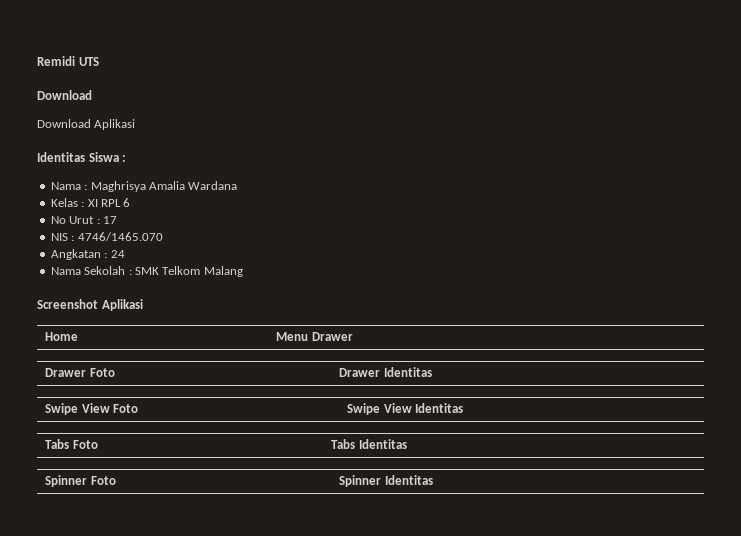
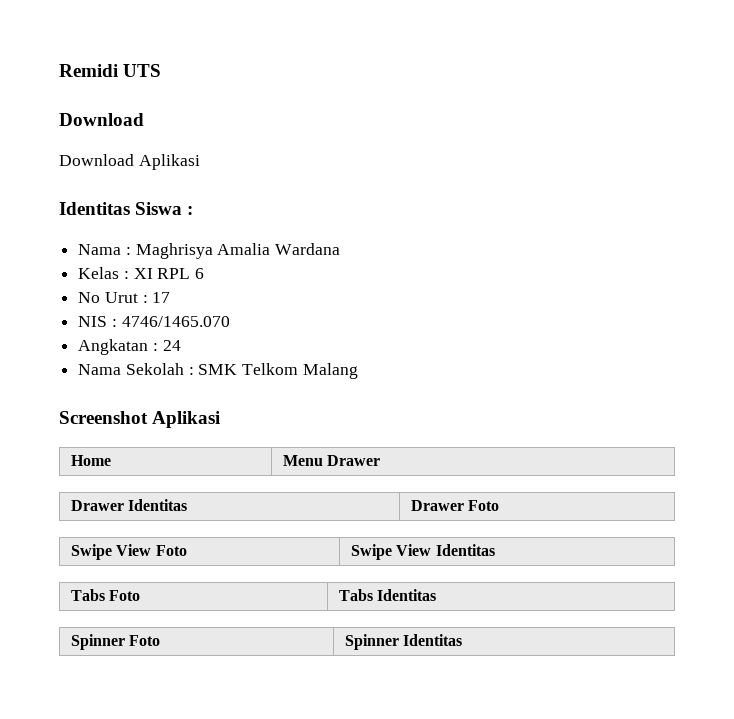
- Drawer Foto | Drawer Identitas
+ Drawer Identitas | Drawer Foto

